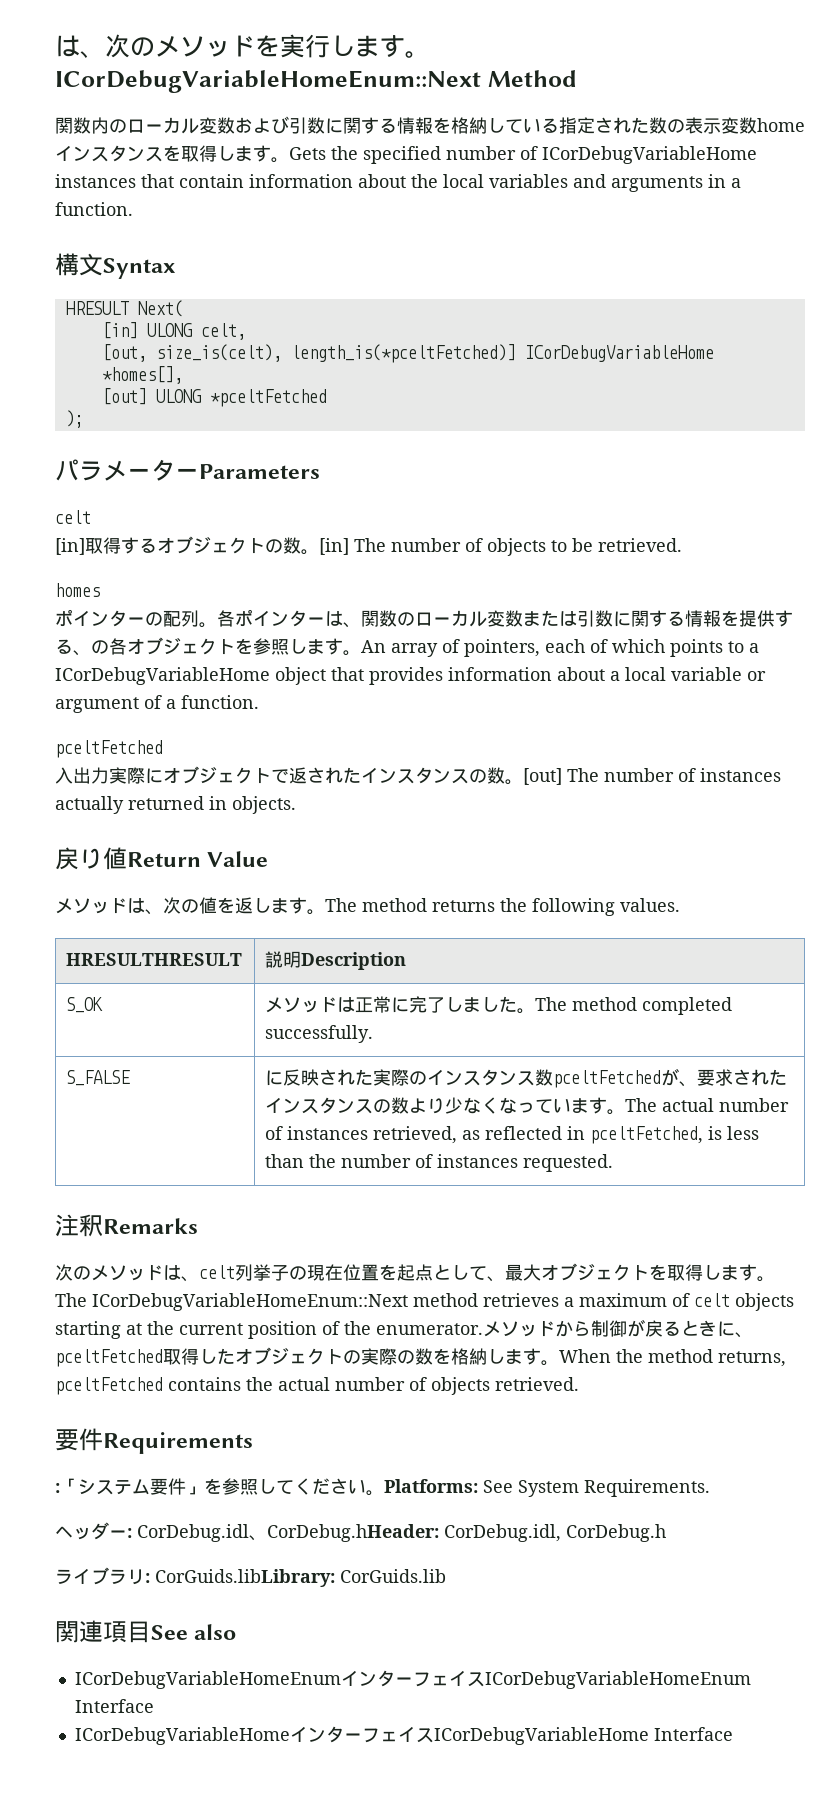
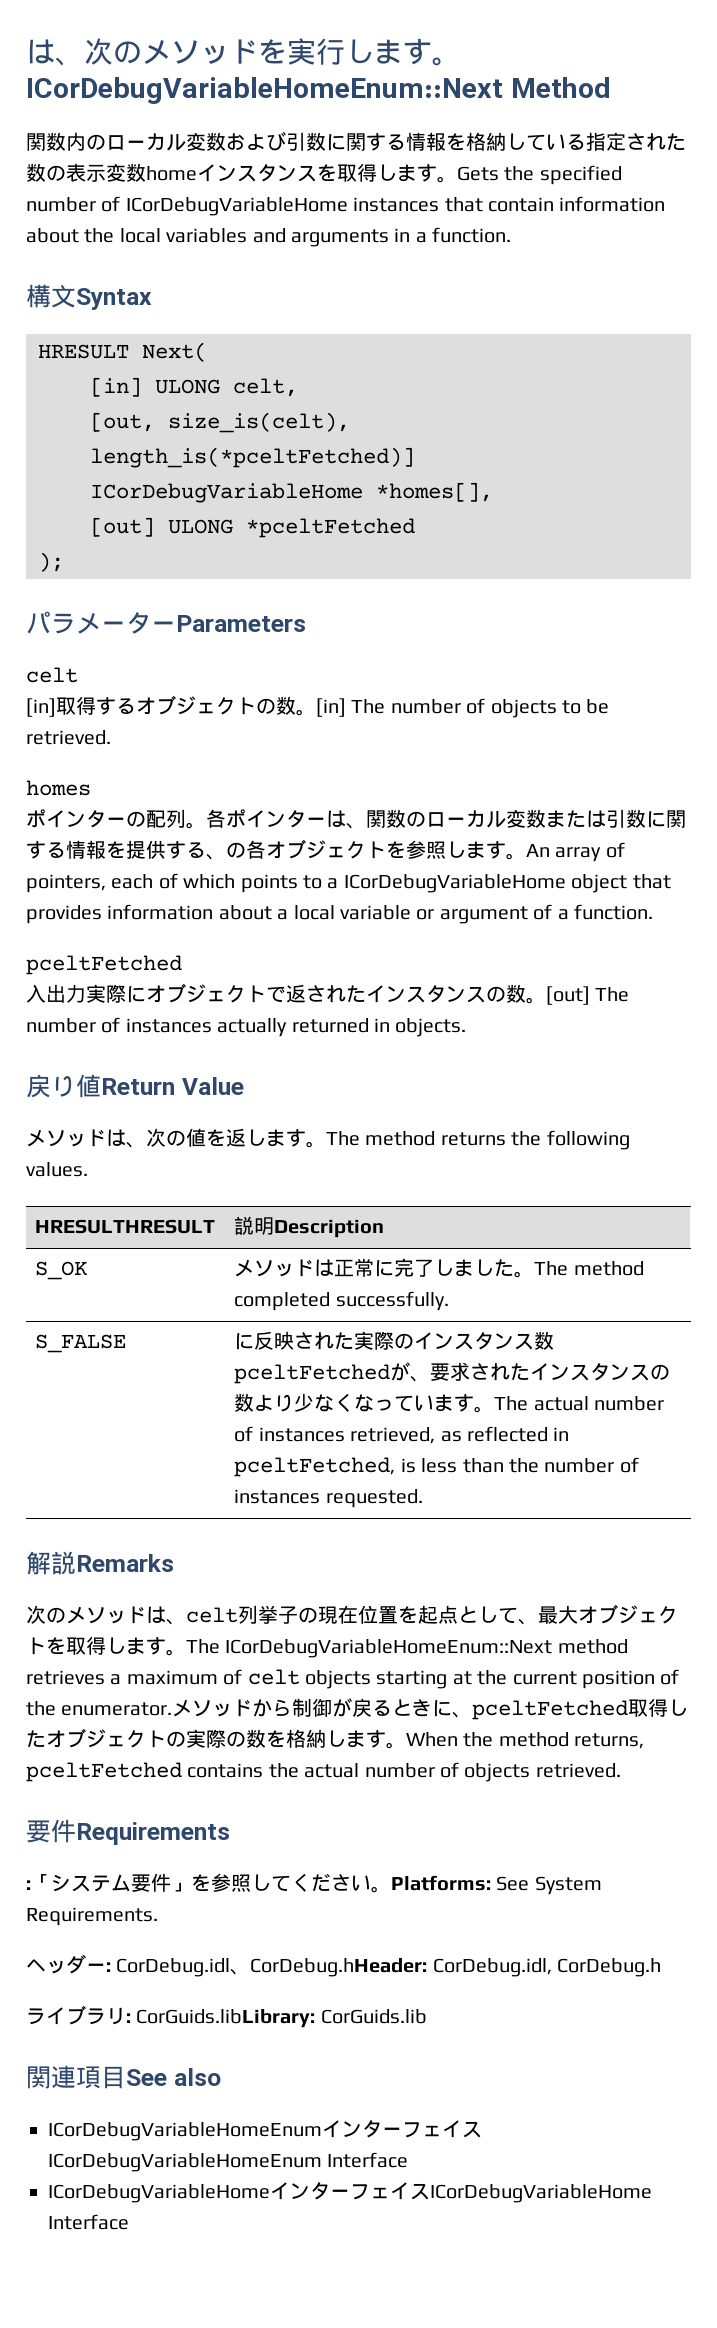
- 注釈Remarks
+ 解説Remarks

